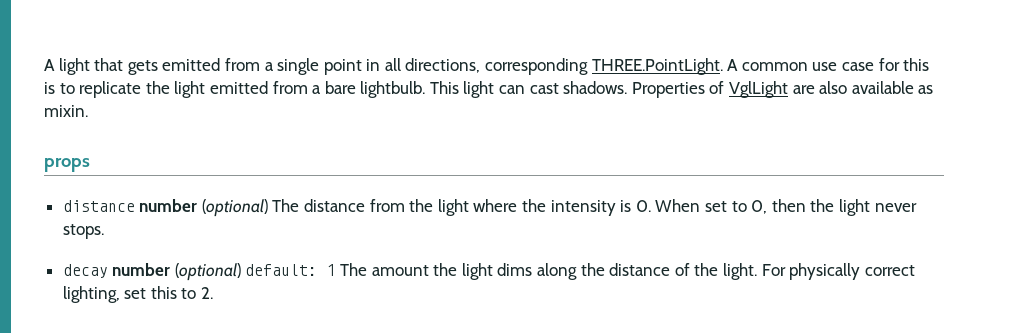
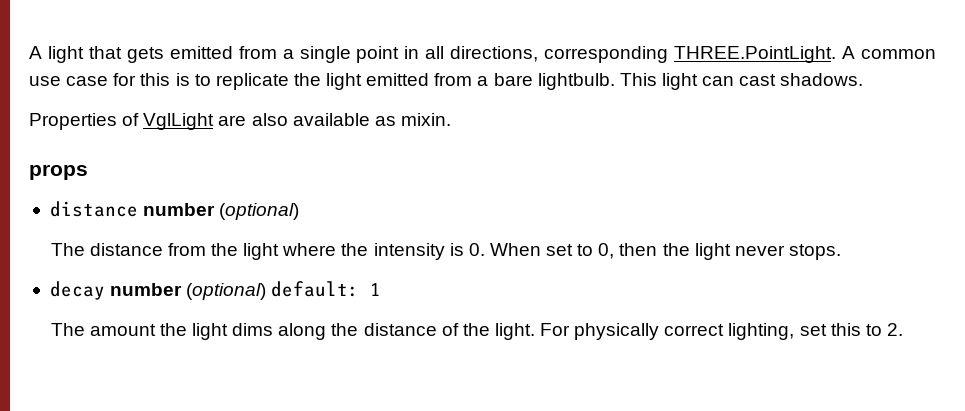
- This light can cast shadows. Properties of VglLight are also available as mixin.
+ This light can cast shadows.
+ Properties of VglLight are also available as mixin.
- distance number (optional) The distance from the light where the intensity is 0. When set to 0, then the light never stops.
+ distance number (optional)
+ The distance from the light where the intensity is 0. When set to 0, then the light never stops.
- decay number (optional) default: 1 The amount the light dims along the distance of the light.
+ decay number (optional) default: 1
+ The amount the light dims along the distance of the light.

